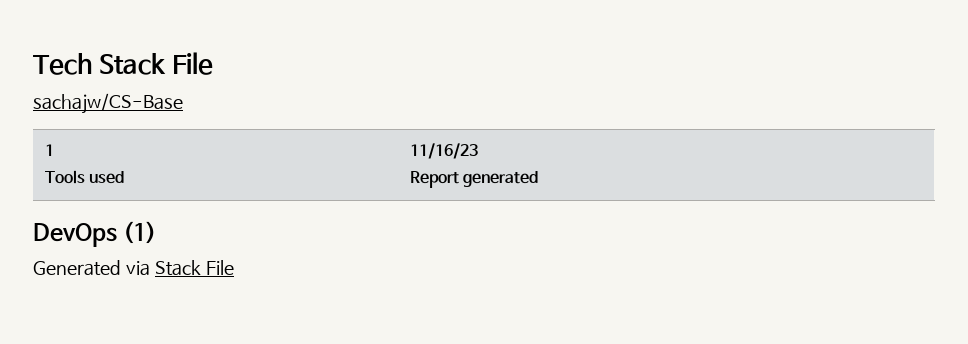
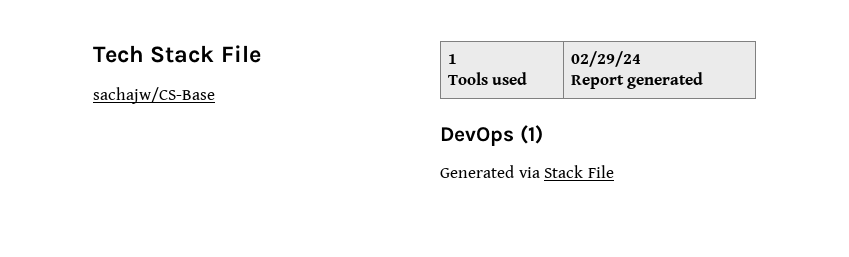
  sachajw/CS-Base
  1
- Tools used | 11/16/23
+ Tools used | 02/29/24

